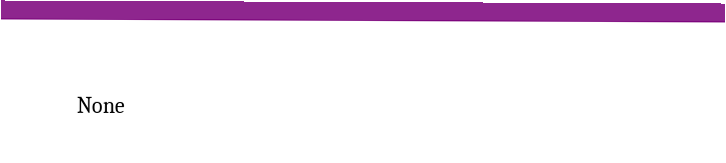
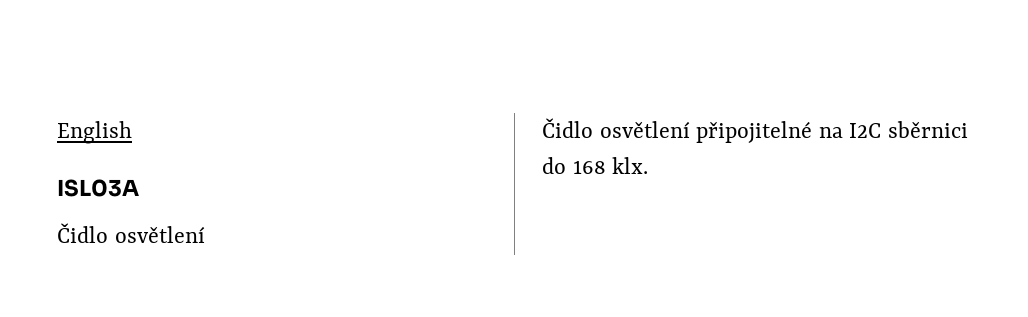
- None
+ English
+ ISL03A
+ Čidlo osvětlení
+ Čidlo osvětlení připojitelné na I2C sběrnici do 168 klx.

